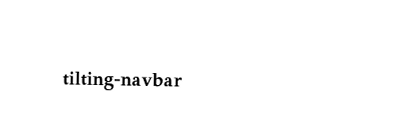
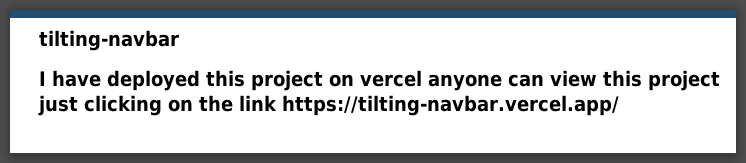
+ I have deployed this project on vercel anyone can view this project just clicking on the link https://tilting-navbar.vercel.app/

